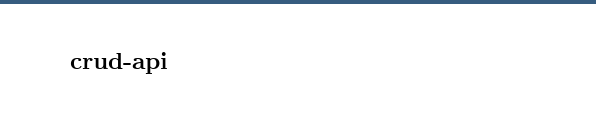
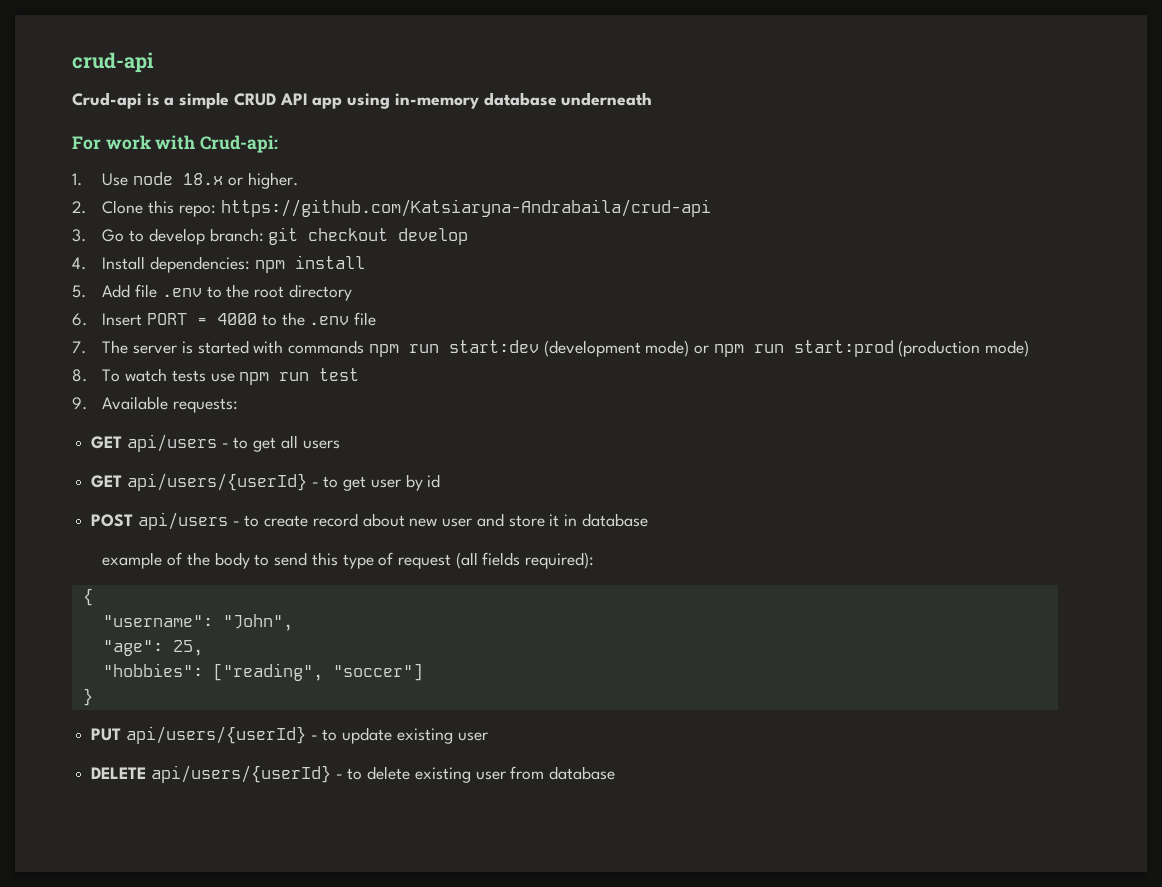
+ Crud-api is a simple CRUD API app using in-memory database underneath
+ For work with Crud-api:
+ 1. Use node 18.x or higher.
+ 2. Clone this repo: https://github.com/Katsiaryna-Andrabaila/crud-api
+ 3. Go to develop branch: git checkout develop
+ 4. Install dependencies: npm install
+ 5. Add file .env to the root directory
+ 6. Insert PORT = 4000 to the .env file
+ 7. The server is started with commands npm run start:dev (development mode) or npm run start:prod (production mode)
+ 8. To watch tests use npm run test
+ 9. Available requests:
+ GET api/users - to get all users
+ GET api/users/{userId} - to get user by id
+ POST api/users - to create record about new user and store it in database
+ example of the body to send this type of request (all fields required):
+ {
+ "username": "John",
+ "age": 25,
+ "hobbies": ["reading", "soccer"]
+ }
+ PUT api/users/{userId} - to update existing user
+ DELETE api/users/{userId} - to delete existing user from database

